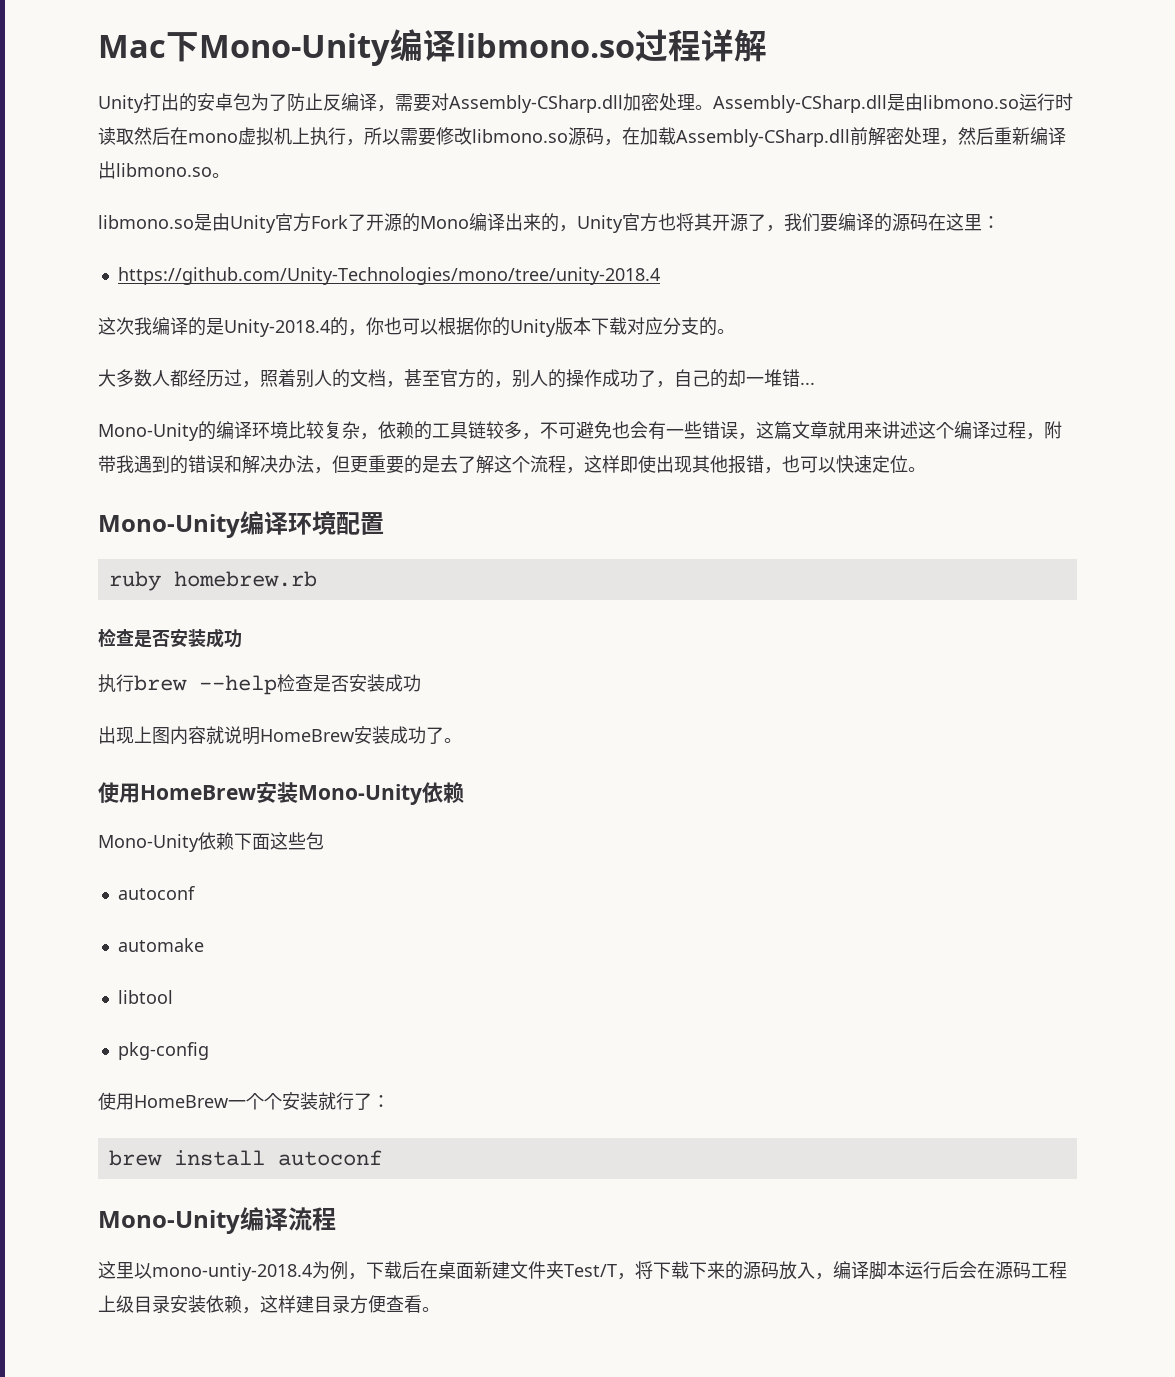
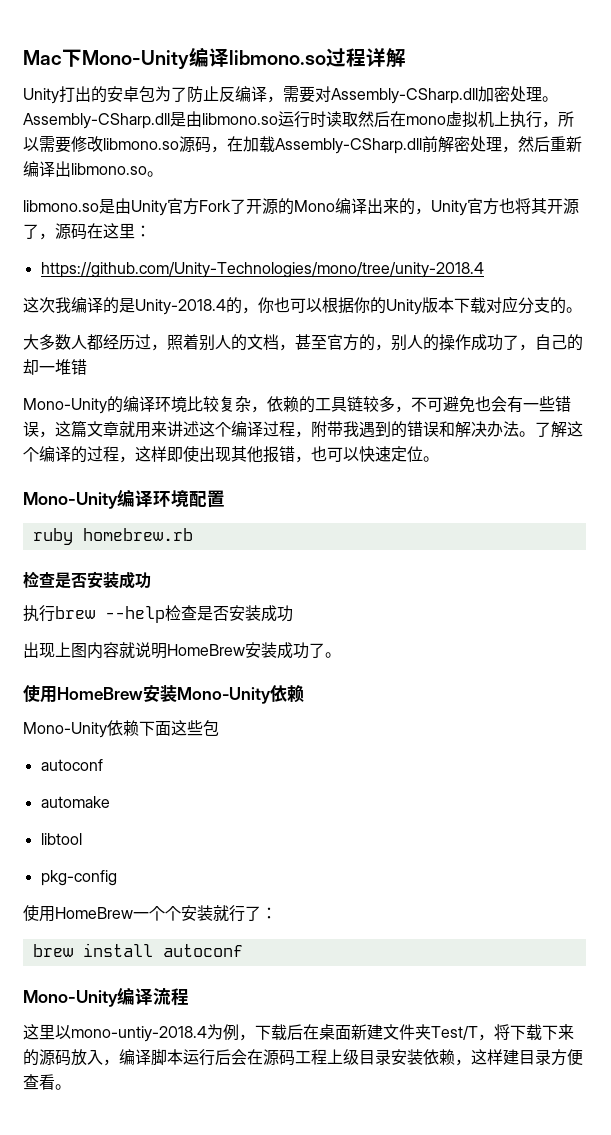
- libmono.so是由Unity官方Fork了开源的Mono编译出来的，Unity官方也将其开源了，我们要编译的源码在这里：
+ libmono.so是由Unity官方Fork了开源的Mono编译出来的，Unity官方也将其开源了，源码在这里：
- 大多数人都经历过，照着别人的文档，甚至官方的，别人的操作成功了，自己的却一堆错...
+ 大多数人都经历过，照着别人的文档，甚至官方的，别人的操作成功了，自己的却一堆错
- Mono-Unity的编译环境比较复杂，依赖的工具链较多，不可避免也会有一些错误，这篇文章就用来讲述这个编译过程，附带我遇到的错误和解决办法，但更重要的是去了解这个流程，这样即使出现其他报错，也可以快速定位。
+ Mono-Unity的编译环境比较复杂，依赖的工具链较多，不可避免也会有一些错误，这篇文章就用来讲述这个编译过程，附带我遇到的错误和解决办法。了解这个编译的过程，这样即使出现其他报错，也可以快速定位。

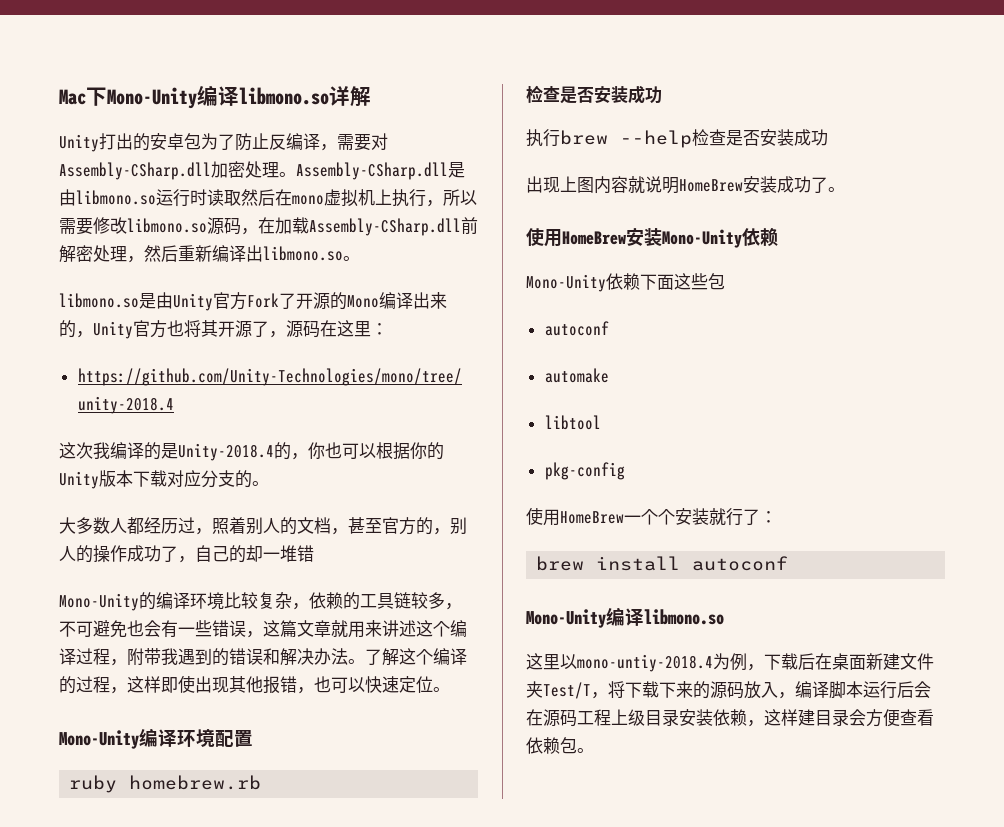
- Mac下Mono-Unity编译libmono.so过程详解
+ Mac下Mono-Unity编译libmono.so详解
  brew install autoconf
- Mono-Unity编译流程
+ Mono-Unity编译libmono.so
- 这里以mono-untiy-2018.4为例，下载后在桌面新建文件夹Test/T，将下载下来的源码放入，编译脚本运行后会在源码工程上级目录安装依赖，这样建目录方便查看。
+ 这里以mono-untiy-2018.4为例，下载后在桌面新建文件夹Test/T，将下载下来的源码放入，编译脚本运行后会在源码工程上级目录安装依赖，这样建目录会方便查看依赖包。

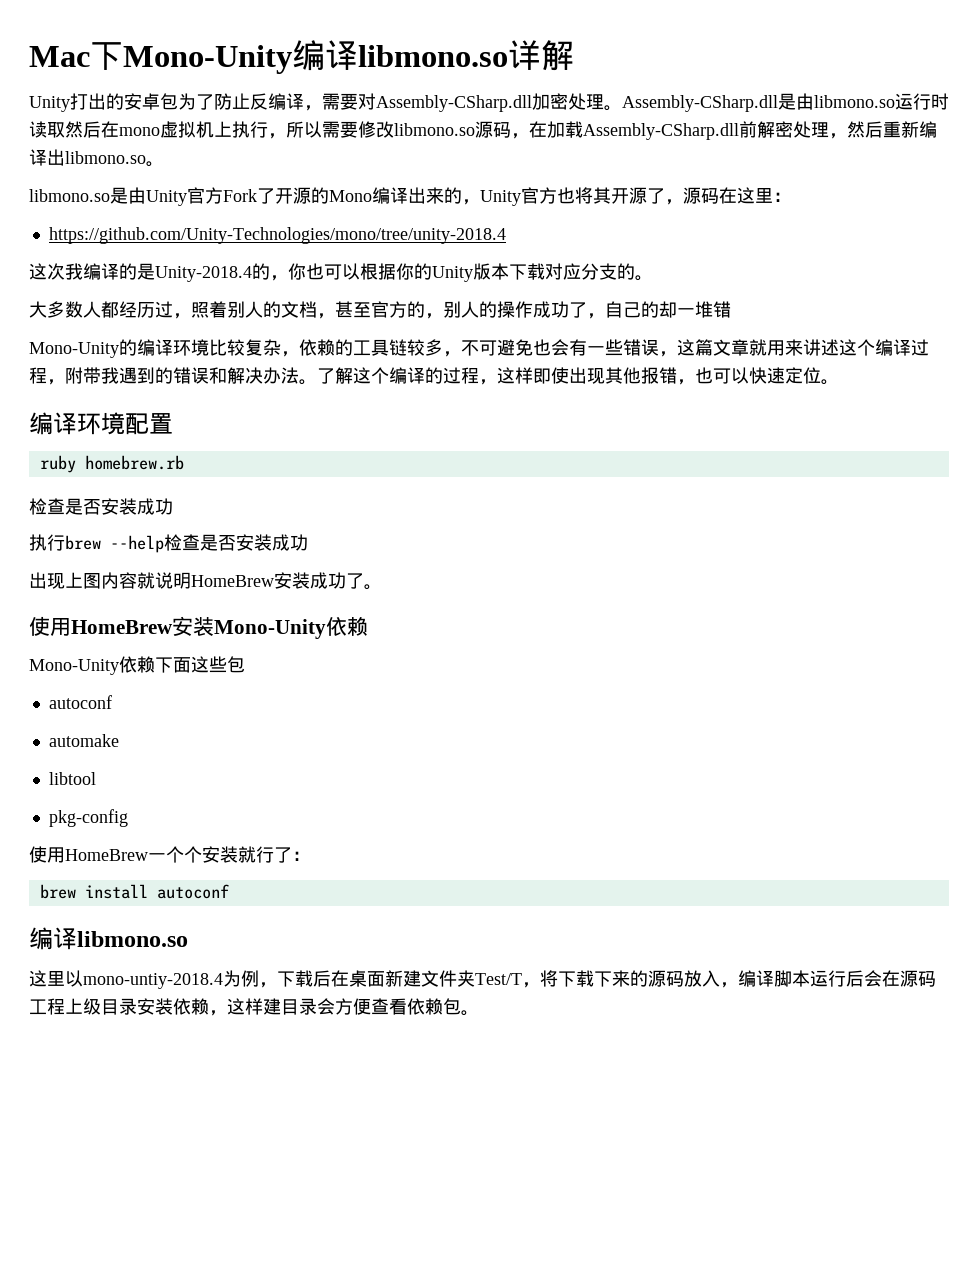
- Mono-Unity编译环境配置
+ 编译环境配置
  brew install autoconf
- Mono-Unity编译libmono.so
+ 编译libmono.so

